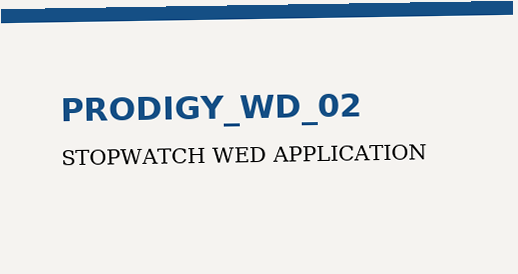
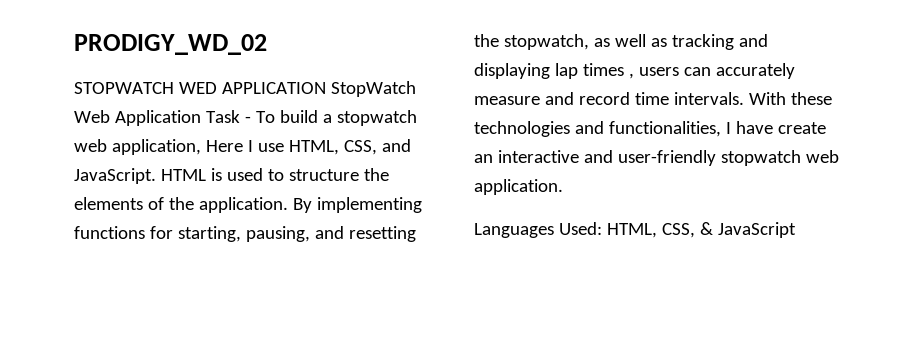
- STOPWATCH WED APPLICATION
+ STOPWATCH WED APPLICATION StopWatch Web Application Task - To build a stopwatch web application, Here I use HTML, CSS, and JavaScript. HTML is used to structure the elements of the application. By implementing functions for starting, pausing, and resetting the stopwatch, as well as tracking and displaying lap times , users can accurately measure and record time intervals. With these technologies and functionalities, I have create an interactive and user-friendly stopwatch web application.
+ Languages Used: HTML, CSS, & JavaScript

